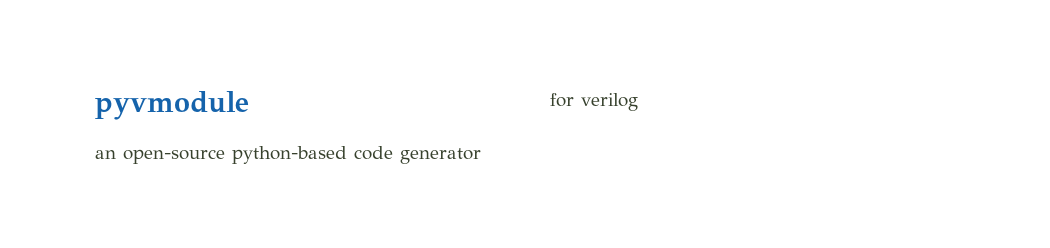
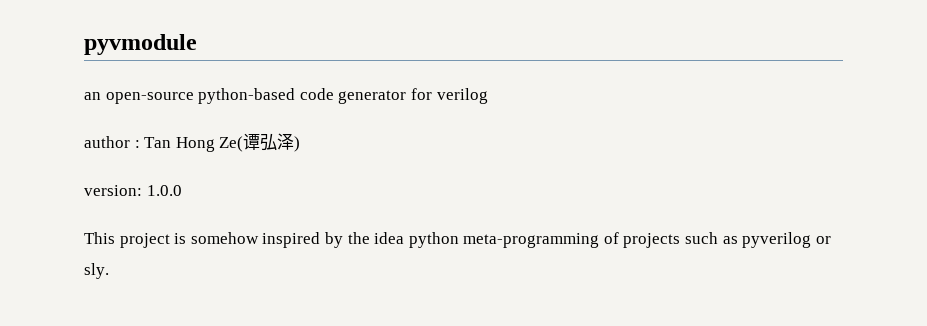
+ author : Tan Hong Ze(谭弘泽)
+ version: 1.0.0
+ This project is somehow inspired by the idea python meta-programming of projects such as pyverilog or sly.

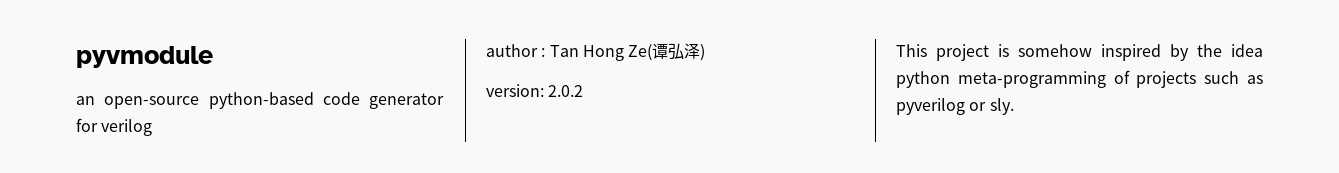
- version: 1.0.0
+ version: 2.0.2

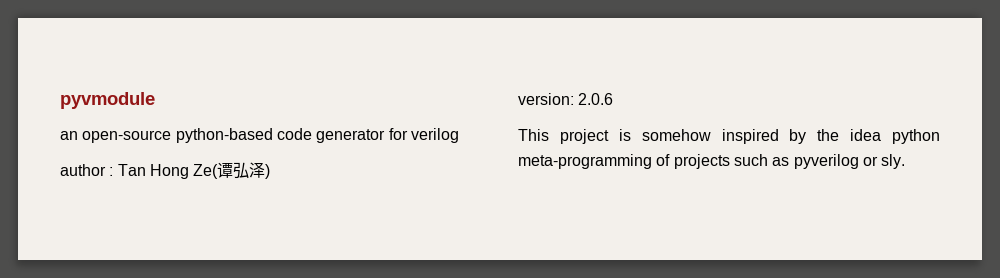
- version: 2.0.2
+ version: 2.0.6

